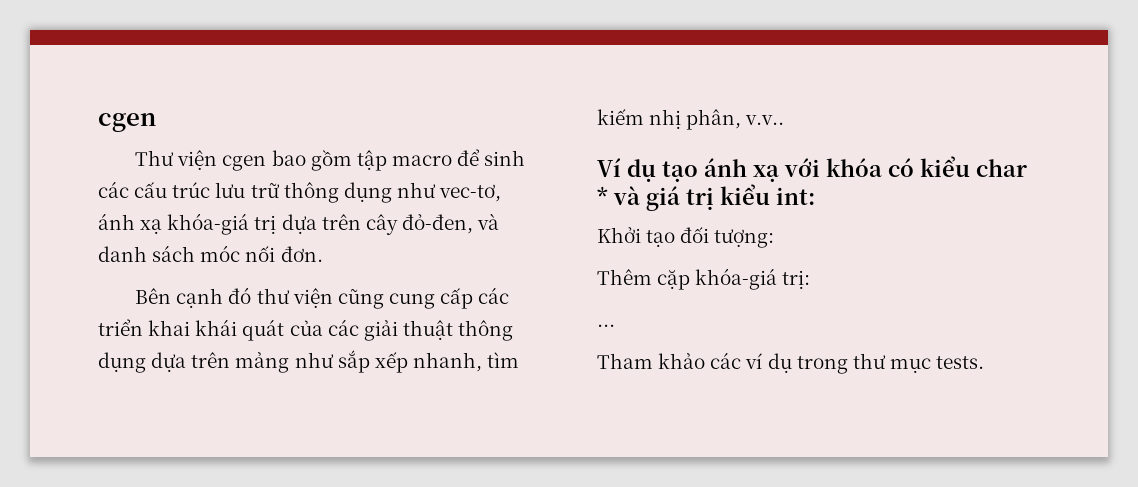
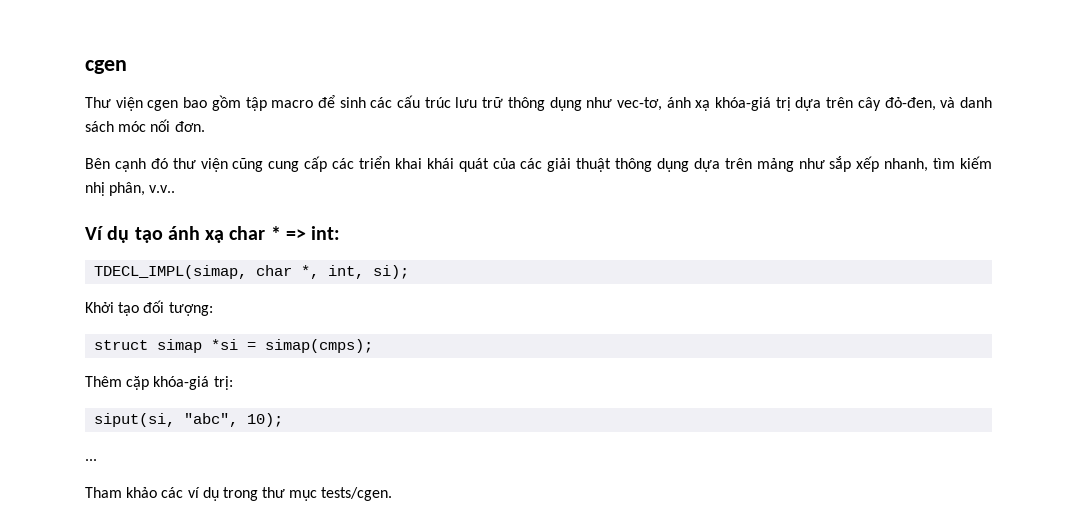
- Ví dụ tạo ánh xạ với khóa có kiểu char * và giá trị kiểu int:
+ Ví dụ tạo ánh xạ char * => int:
+ TDECL_IMPL(simap, char *, int, si);
+ struct simap *si = simap(cmps);
+ siput(si, "abc", 10);
- Tham khảo các ví dụ trong thư mục tests.
+ Tham khảo các ví dụ trong thư mục tests/cgen.

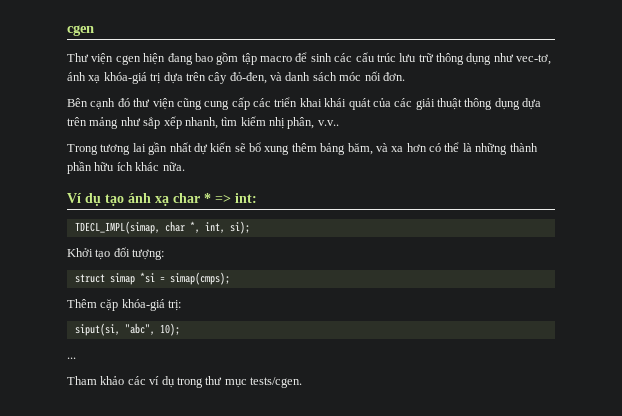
- Thư viện cgen bao gồm tập macro để sinh các cấu trúc lưu trữ thông dụng như vec-tơ, ánh xạ khóa-giá trị dựa trên cây đỏ-đen, và danh sách móc nối đơn.
+ Thư viện cgen hiện đang bao gồm tập macro để sinh các cấu trúc lưu trữ thông dụng như vec-tơ, ánh xạ khóa-giá trị dựa trên cây đỏ-đen, và danh sách móc nối đơn.
+ Trong tương lai gần nhất dự kiến sẽ bổ xung thêm bảng băm, và xa hơn có thể là những thành phần hữu ích khác nữa.

